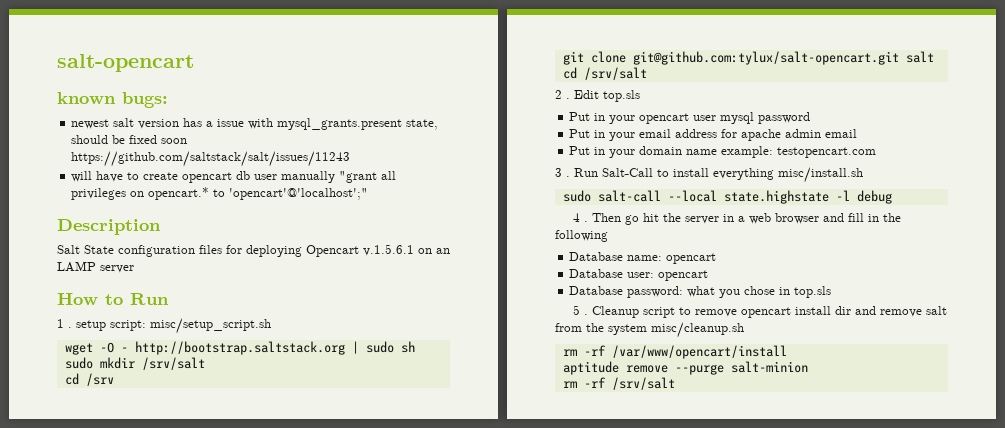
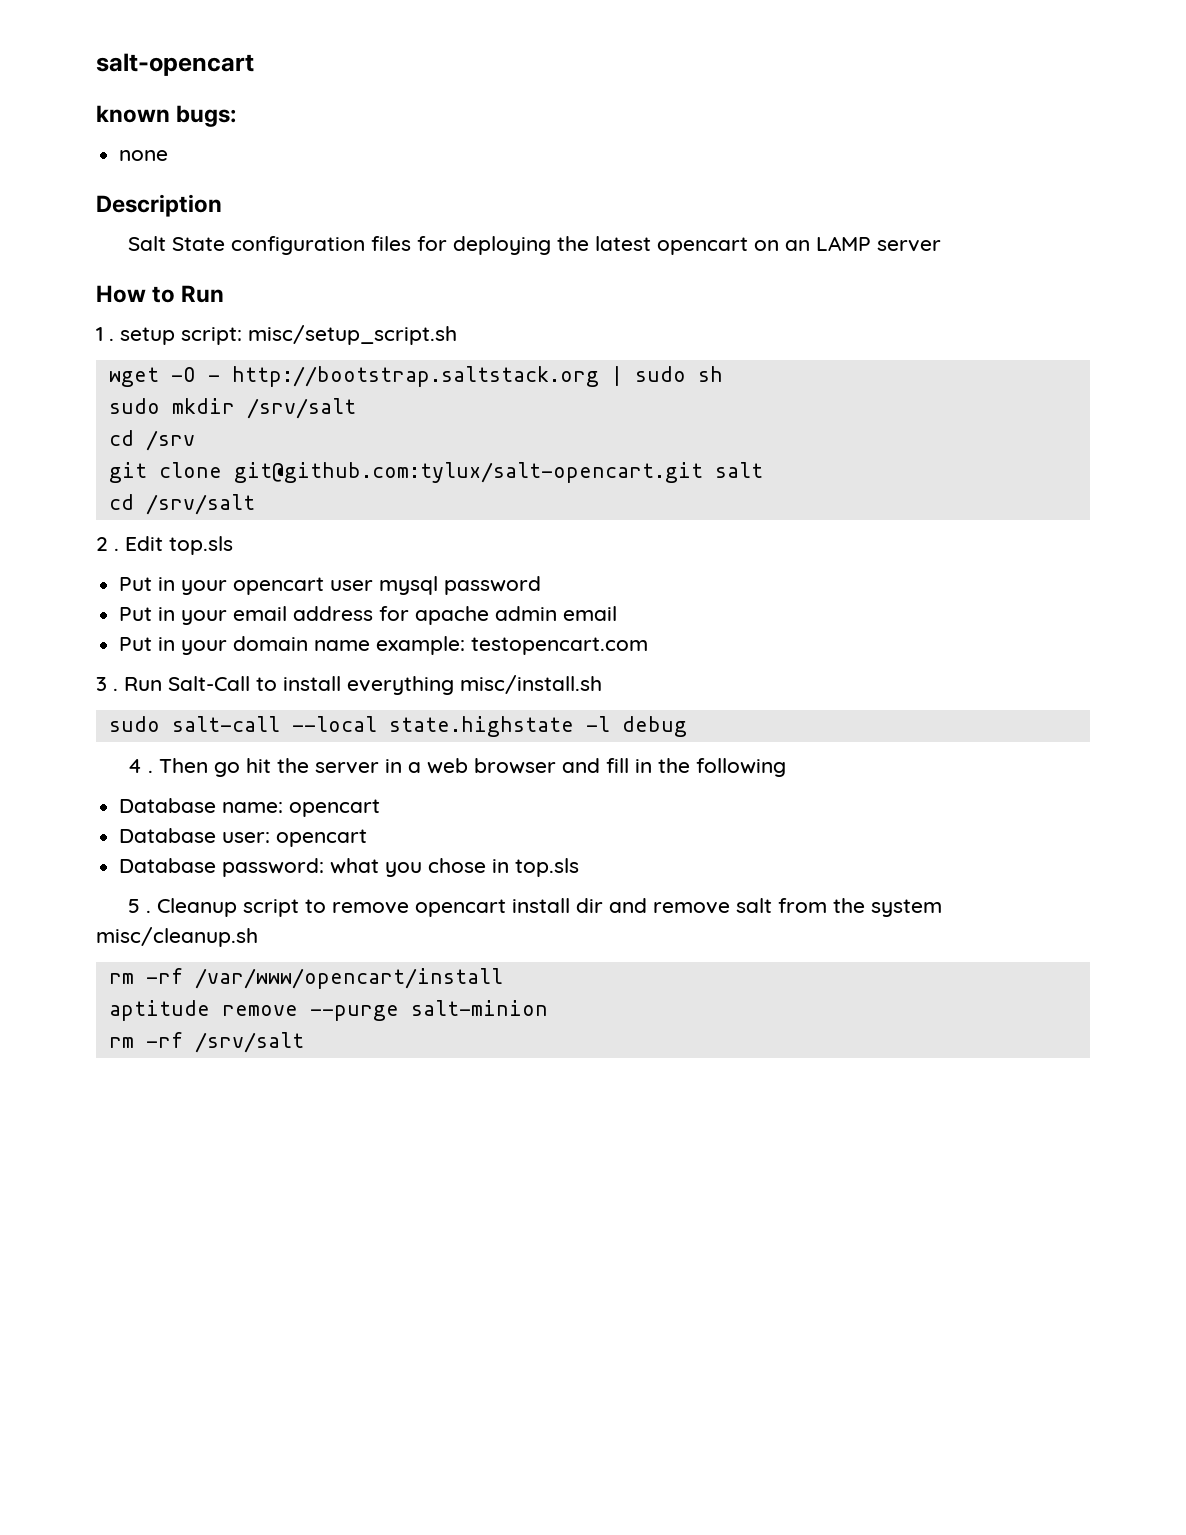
- newest salt version has a issue with mysql_grants.present state, should be fixed soon https://github.com/saltstack/salt/issues/11243
- will have to create opencart db user manually "grant all privileges on opencart.* to 'opencart'@'localhost';"
+ none
- Salt State configuration files for deploying Opencart v.1.5.6.1 on an LAMP server
+ Salt State configuration files for deploying the latest opencart on an LAMP server

